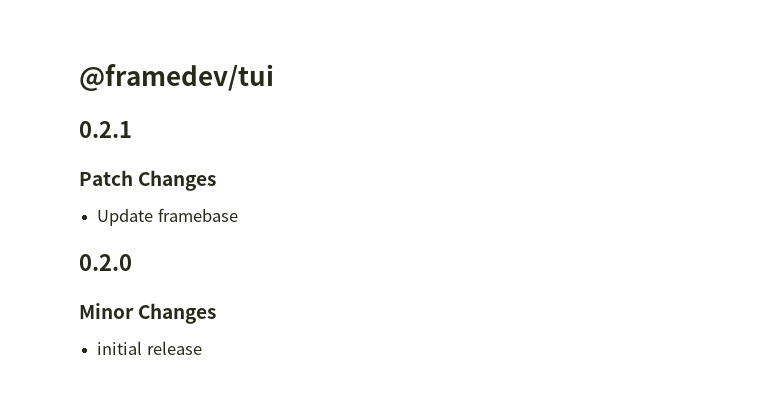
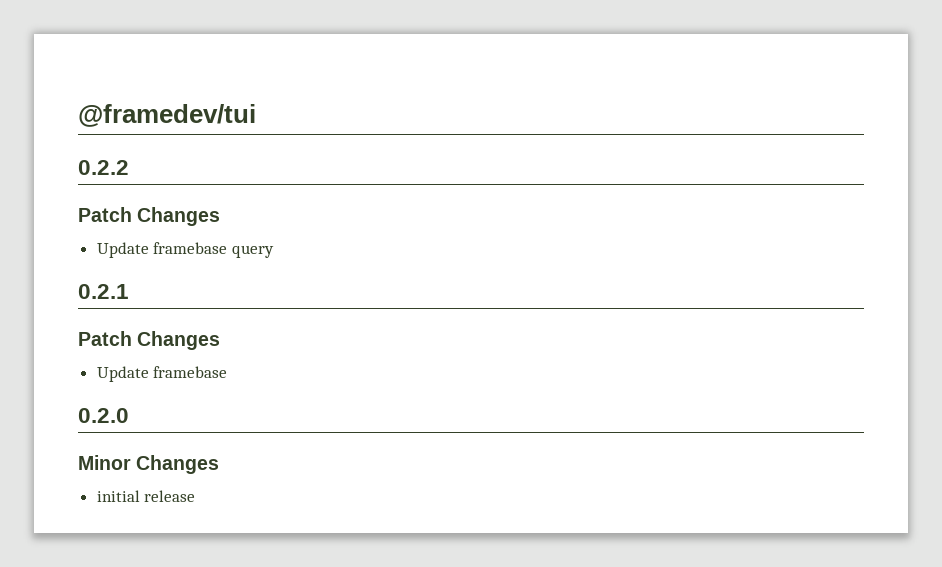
+ 0.2.2
+ Patch Changes
+ Update framebase query

